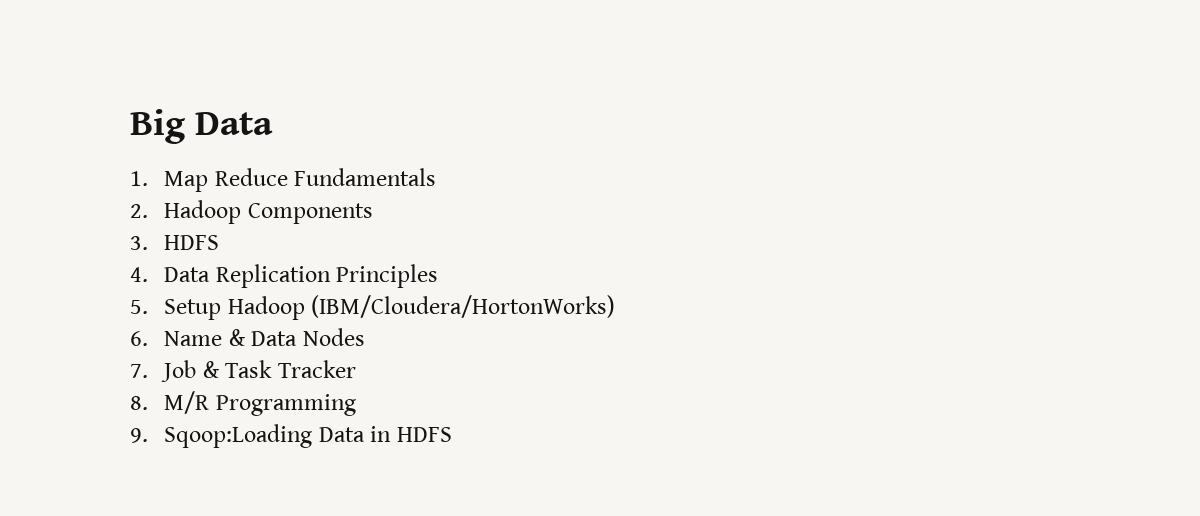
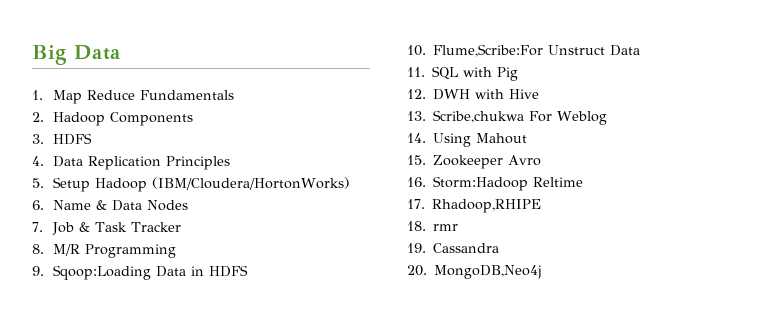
+ 10. Flume,Scribe:For Unstruct Data
+ 11. SQL with Pig
+ 12. DWH with Hive
+ 13. Scribe,chukwa For Weblog
+ 14. Using Mahout
+ 15. Zookeeper Avro
+ 16. Storm:Hadoop Reltime
+ 17. Rhadoop,RHIPE
+ 18. rmr
+ 19. Cassandra
+ 20. MongoDB,Neo4j

